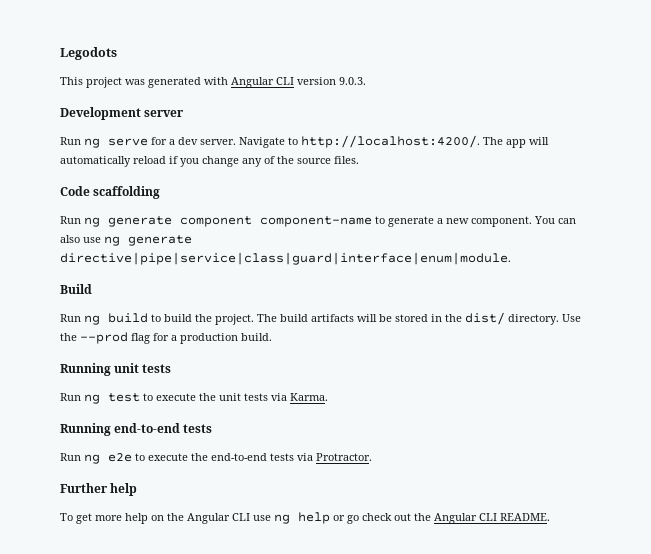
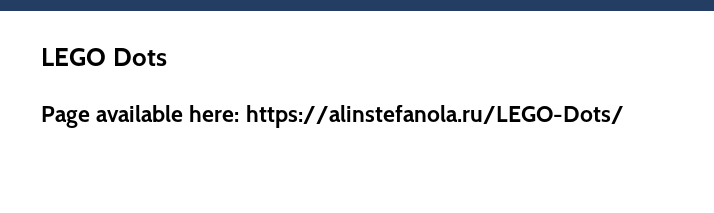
- Legodots
- This project was generated with Angular CLI version 9.0.3.
- Development server
- Run ng serve for a dev server. Navigate to http://localhost:4200/. The app will automatically reload if you change any of the source files.
- Code scaffolding
- Run ng generate component component-name to generate a new component. You can also use ng generate directive|pipe|service|class|guard|interface|enum|module.
- Build
- Run ng build to build the project. The build artifacts will be stored in the dist/ directory. Use the --prod flag for a production build.
- Running unit tests
- Run ng test to execute the unit tests via Karma.
- Running end-to-end tests
- Run ng e2e to execute the end-to-end tests via Protractor.
- Further help
- To get more help on the Angular CLI use ng help or go check out the Angular CLI README.
+ LEGO Dots
+ Page available here: https://alinstefanola.ru/LEGO-Dots/

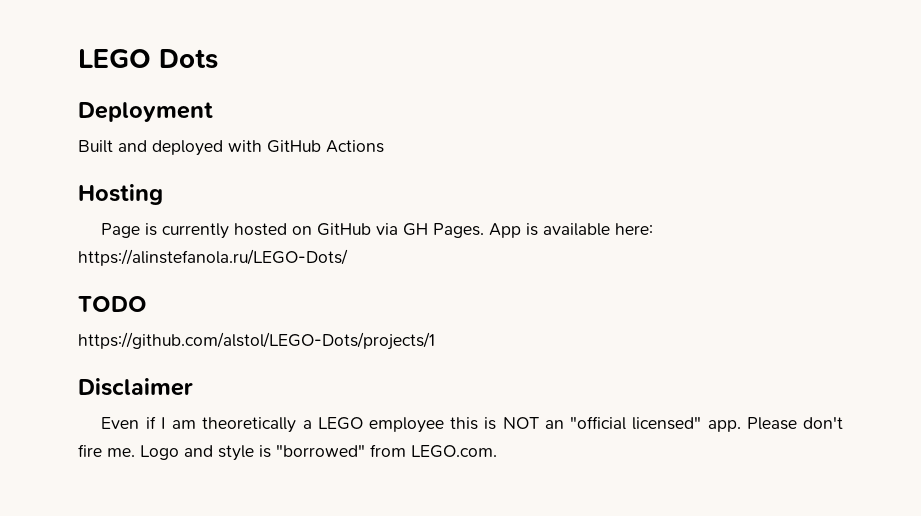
- Page available here: https://alinstefanola.ru/LEGO-Dots/
+ Deployment
+ Built and deployed with GitHub Actions
+ Hosting
+ Page is currently hosted on GitHub via GH Pages. App is available here: https://alinstefanola.ru/LEGO-Dots/
+ TODO
+ https://github.com/alstol/LEGO-Dots/projects/1
+ Disclaimer
+ Even if I am theoretically a LEGO employee this is NOT an "official licensed" app. Please don't fire me. Logo and style is "borrowed" from LEGO.com.

